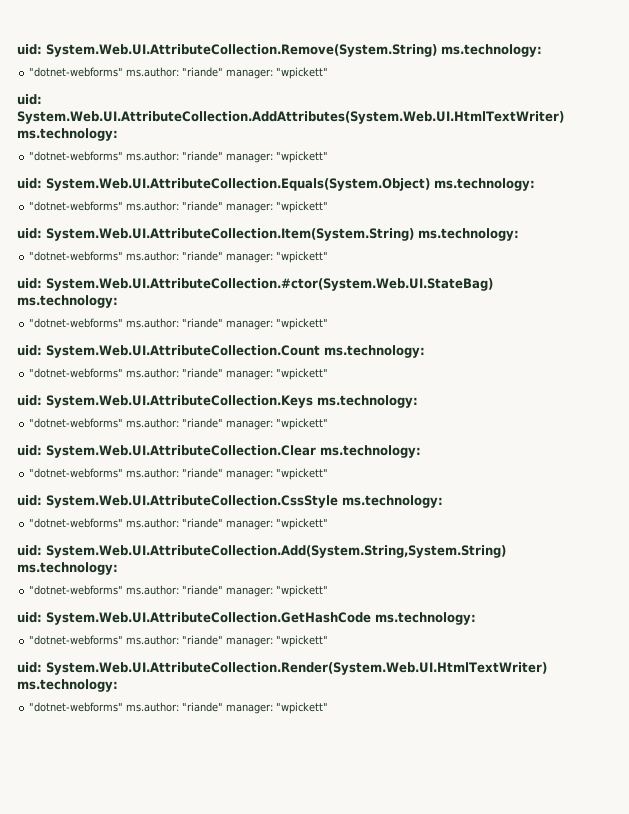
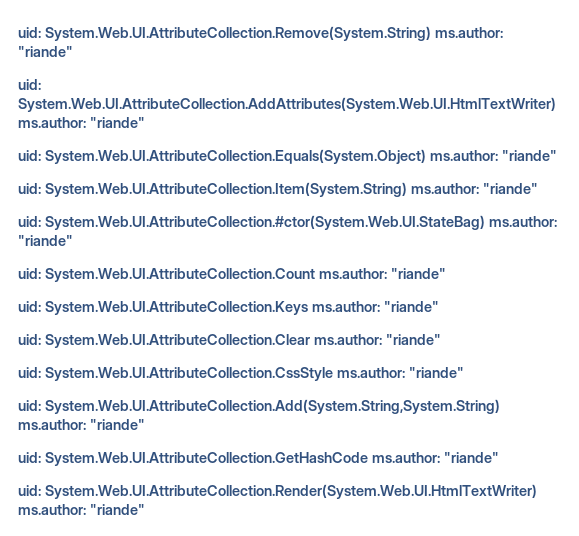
- uid: System.Web.UI.AttributeCollection.Remove(System.String) ms.technology:
- "dotnet-webforms" ms.author: "riande" manager: "wpickett"
+ uid: System.Web.UI.AttributeCollection.Remove(System.String) ms.author: "riande"
- uid: System.Web.UI.AttributeCollection.AddAttributes(System.Web.UI.HtmlTextWriter) ms.technology:
- "dotnet-webforms" ms.author: "riande" manager: "wpickett"
+ uid: System.Web.UI.AttributeCollection.AddAttributes(System.Web.UI.HtmlTextWriter) ms.author: "riande"
- uid: System.Web.UI.AttributeCollection.Equals(System.Object) ms.technology:
- "dotnet-webforms" ms.author: "riande" manager: "wpickett"
+ uid: System.Web.UI.AttributeCollection.Equals(System.Object) ms.author: "riande"
- uid: System.Web.UI.AttributeCollection.Item(System.String) ms.technology:
- "dotnet-webforms" ms.author: "riande" manager: "wpickett"
+ uid: System.Web.UI.AttributeCollection.Item(System.String) ms.author: "riande"
- uid: System.Web.UI.AttributeCollection.#ctor(System.Web.UI.StateBag) ms.technology:
- "dotnet-webforms" ms.author: "riande" manager: "wpickett"
+ uid: System.Web.UI.AttributeCollection.#ctor(System.Web.UI.StateBag) ms.author: "riande"
- uid: System.Web.UI.AttributeCollection.Count ms.technology:
- "dotnet-webforms" ms.author: "riande" manager: "wpickett"
+ uid: System.Web.UI.AttributeCollection.Count ms.author: "riande"
- uid: System.Web.UI.AttributeCollection.Keys ms.technology:
- "dotnet-webforms" ms.author: "riande" manager: "wpickett"
+ uid: System.Web.UI.AttributeCollection.Keys ms.author: "riande"
- uid: System.Web.UI.AttributeCollection.Clear ms.technology:
- "dotnet-webforms" ms.author: "riande" manager: "wpickett"
+ uid: System.Web.UI.AttributeCollection.Clear ms.author: "riande"
- uid: System.Web.UI.AttributeCollection.CssStyle ms.technology:
- "dotnet-webforms" ms.author: "riande" manager: "wpickett"
+ uid: System.Web.UI.AttributeCollection.CssStyle ms.author: "riande"
- uid: System.Web.UI.AttributeCollection.Add(System.String,System.String) ms.technology:
- "dotnet-webforms" ms.author: "riande" manager: "wpickett"
+ uid: System.Web.UI.AttributeCollection.Add(System.String,System.String) ms.author: "riande"
- uid: System.Web.UI.AttributeCollection.GetHashCode ms.technology:
- "dotnet-webforms" ms.author: "riande" manager: "wpickett"
+ uid: System.Web.UI.AttributeCollection.GetHashCode ms.author: "riande"
- uid: System.Web.UI.AttributeCollection.Render(System.Web.UI.HtmlTextWriter) ms.technology:
- "dotnet-webforms" ms.author: "riande" manager: "wpickett"
+ uid: System.Web.UI.AttributeCollection.Render(System.Web.UI.HtmlTextWriter) ms.author: "riande"

